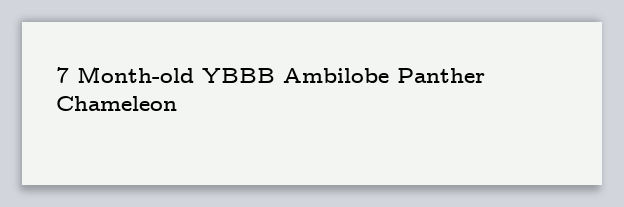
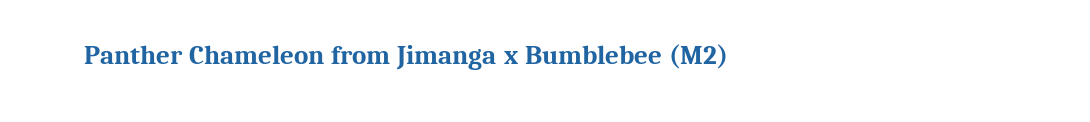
- 7 Month-old YBBB Ambilobe Panther Chameleon
+ Panther Chameleon from Jimanga x Bumblebee (M2)

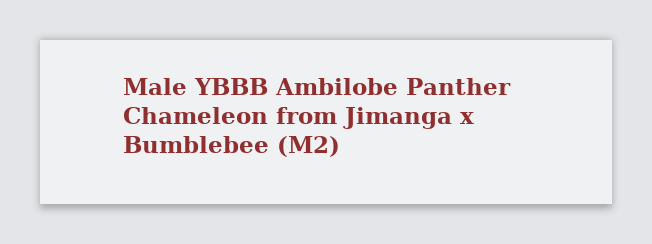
- Panther Chameleon from Jimanga x Bumblebee (M2)
+ Male YBBB Ambilobe Panther Chameleon from Jimanga x Bumblebee (M2)

